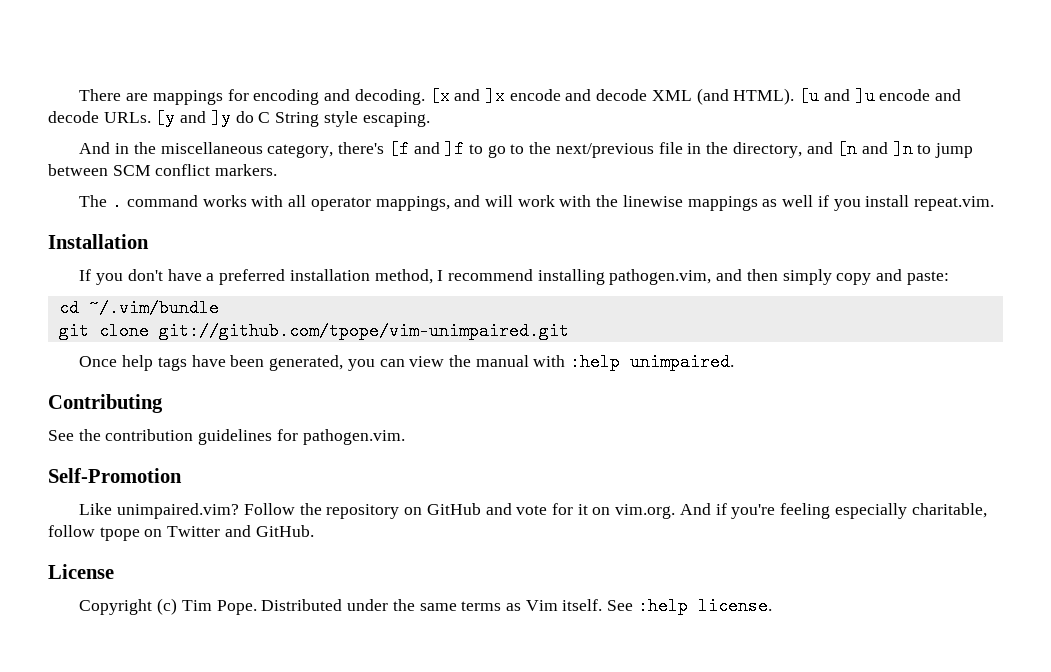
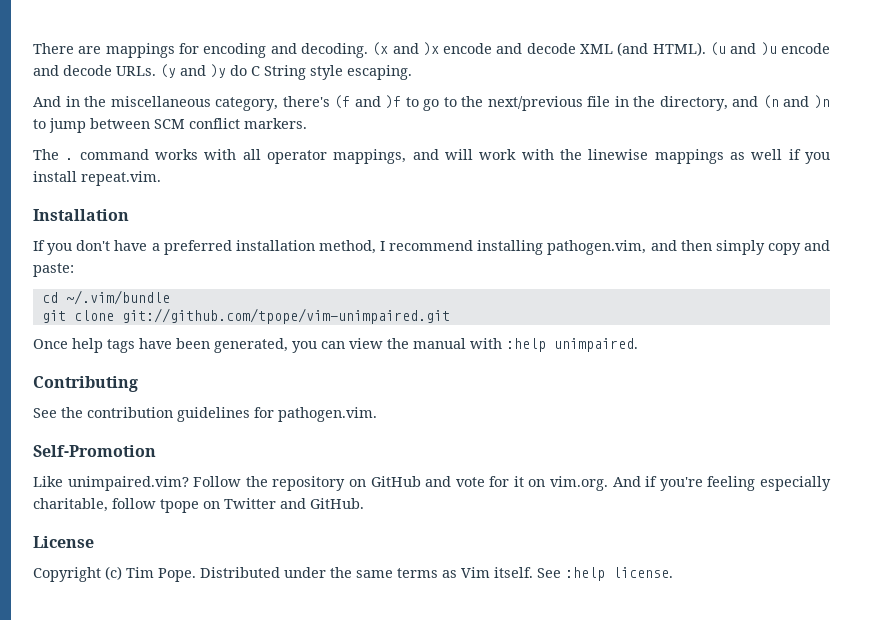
- [x and ]x encode and decode XML (and HTML).
+ (x and )x encode and decode XML (and HTML).
- [u and ]u encode and decode URLs.
+ (u and )u encode and decode URLs.
- [y and ]y do C String style escaping.
+ (y and )y do C String style escaping.
- And in the miscellaneous category, there's [f and ]f to go to the next/previous file in the directory, and [n and ]n to jump between SCM conflict markers.
+ And in the miscellaneous category, there's (f and )f to go to the next/previous file in the directory, and (n and )n to jump between SCM conflict markers.

